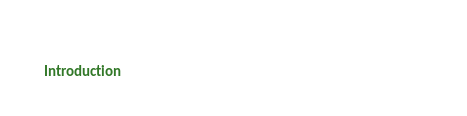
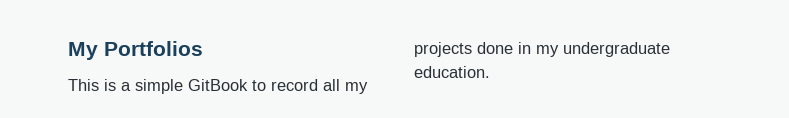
- Introduction
+ My Portfolios
+ This is a simple GitBook to record all my projects done in my undergraduate education.

